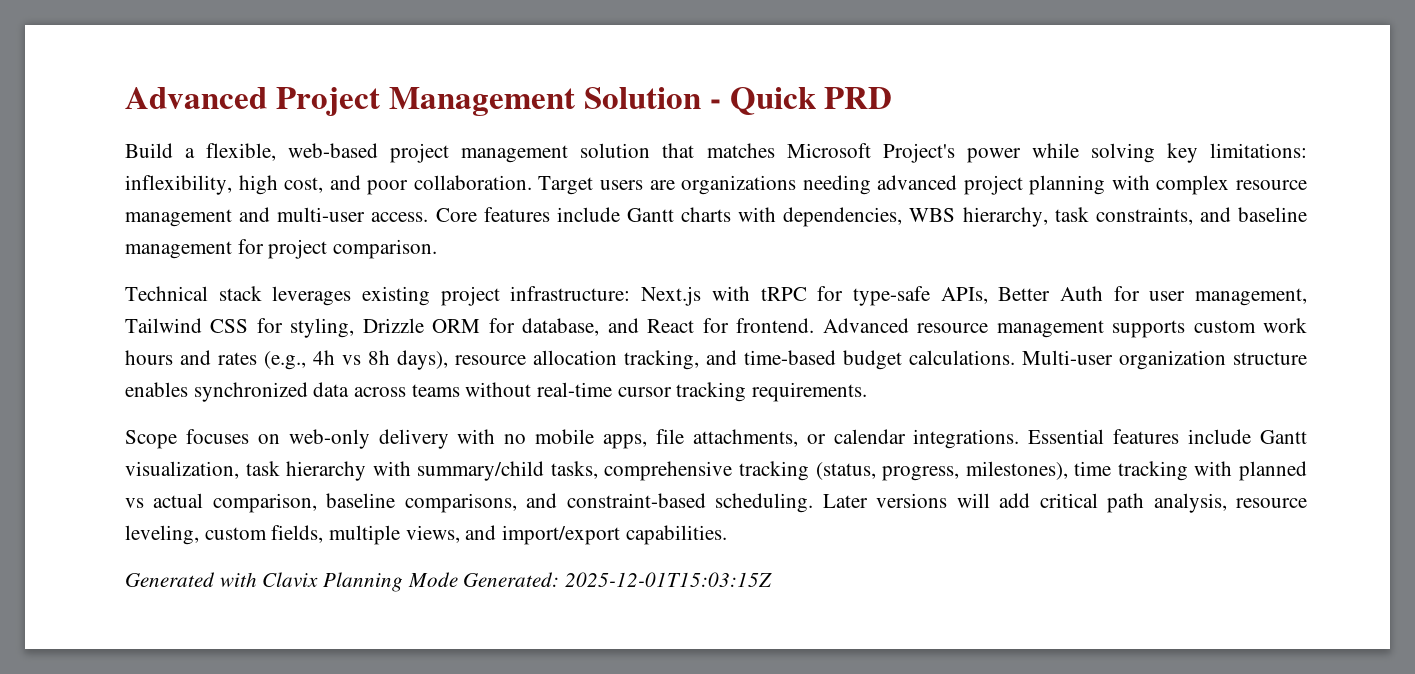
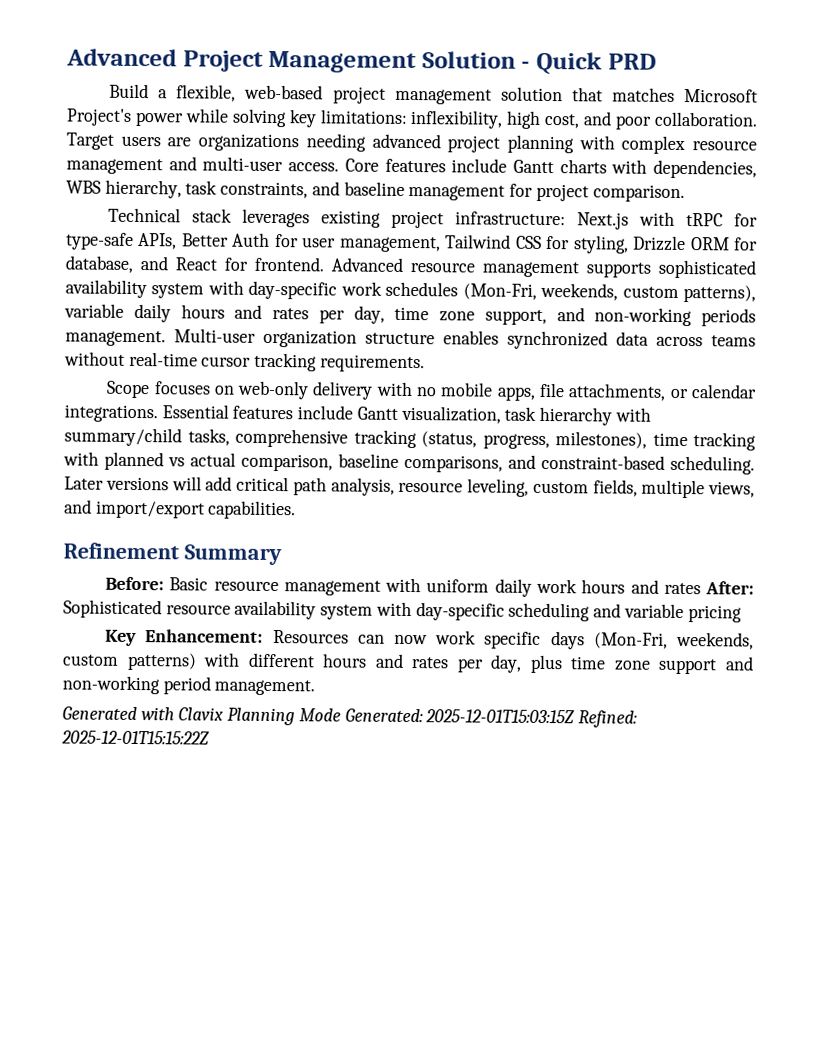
- Advanced resource management supports custom work hours and rates (e.g., 4h vs 8h days), resource allocation tracking, and time-based budget calculations.
+ Advanced resource management supports sophisticated availability system with day-specific work schedules (Mon-Fri, weekends, custom patterns), variable daily hours and rates per day, time zone support, and non-working periods management.
+ Refinement Summary
+ Before: Basic resource management with uniform daily work hours and rates After: Sophisticated resource availability system with day-specific scheduling and variable pricing
+ Key Enhancement: Resources can now work specific days (Mon-Fri, weekends, custom patterns) with different hours and rates per day, plus time zone support and non-working period management.
- Generated with Clavix Planning Mode Generated: 2025-12-01T15:03:15Z
+ Generated with Clavix Planning Mode Generated: 2025-12-01T15:03:15Z Refined: 2025-12-01T15:15:22Z

